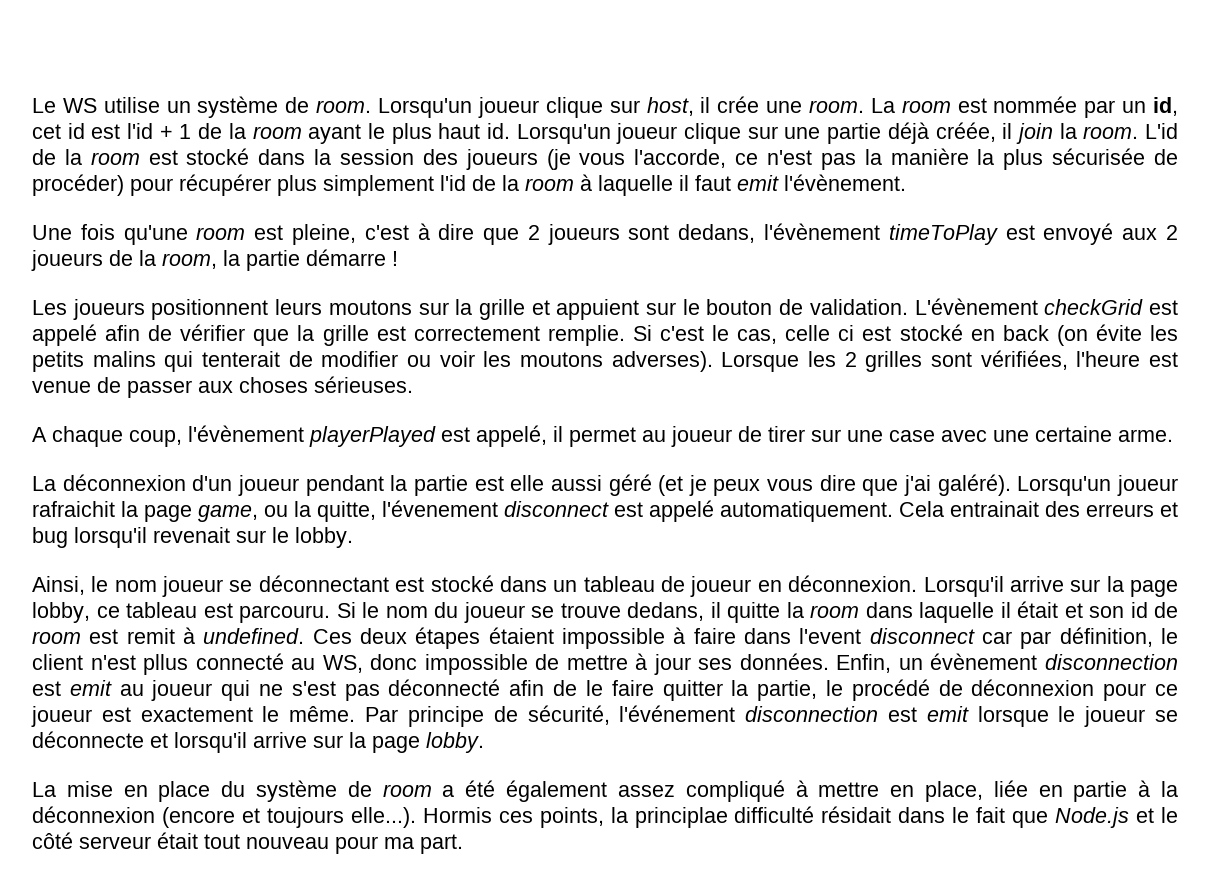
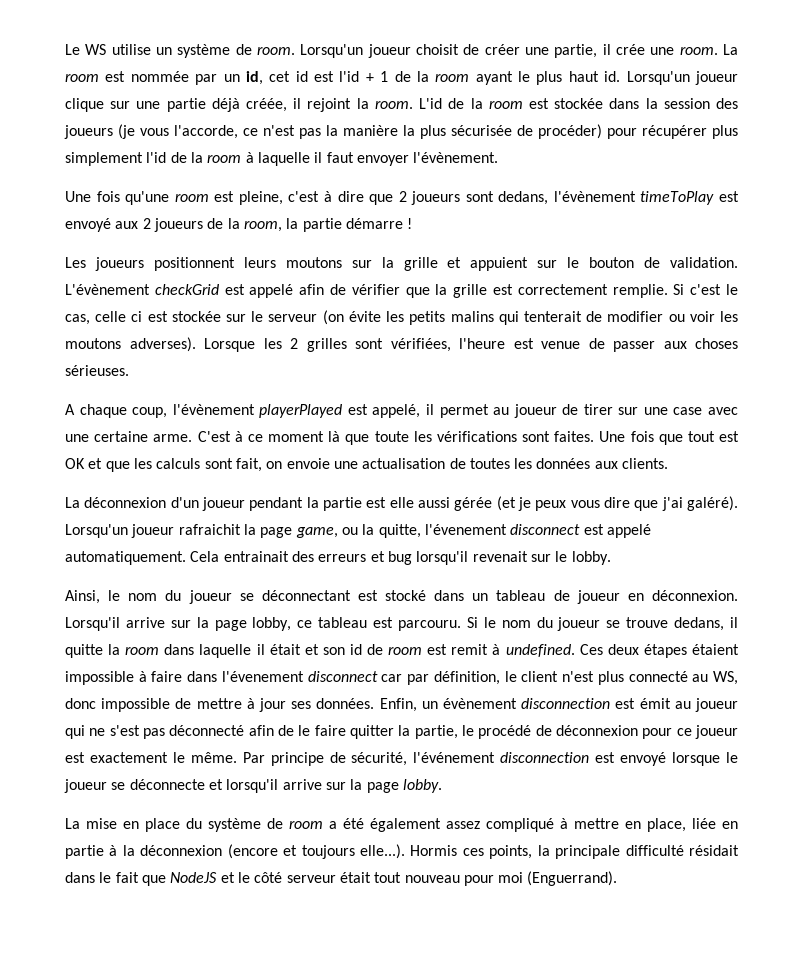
- Lorsqu'un joueur clique sur host, il crée une room.
+ Lorsqu'un joueur choisit de créer une partie, il crée une room.
- Lorsqu'un joueur clique sur une partie déjà créée, il join la room.
+ Lorsqu'un joueur clique sur une partie déjà créée, il rejoint la room.
- L'id de la room est stocké dans la session des joueurs (je vous l'accorde, ce n'est pas la manière la plus sécurisée de procéder) pour récupérer plus simplement l'id de la room à laquelle il faut emit l'évènement.
+ L'id de la room est stockée dans la session des joueurs (je vous l'accorde, ce n'est pas la manière la plus sécurisée de procéder) pour récupérer plus simplement l'id de la room à laquelle il faut envoyer l'évènement.
- Si c'est le cas, celle ci est stocké en back (on évite les petits malins qui tenterait de modifier ou voir les moutons adverses).
+ Si c'est le cas, celle ci est stockée sur le serveur (on évite les petits malins qui tenterait de modifier ou voir les moutons adverses).
+ C'est à ce moment là que toute les vérifications sont faites. Une fois que tout est OK et que les calculs sont fait, on envoie une actualisation de toutes les données aux clients.
- La déconnexion d'un joueur pendant la partie est elle aussi géré (et je peux vous dire que j'ai galéré).
+ La déconnexion d'un joueur pendant la partie est elle aussi gérée (et je peux vous dire que j'ai galéré).
- Ainsi, le nom joueur se déconnectant est stocké dans un tableau de joueur en déconnexion.
+ Ainsi, le nom du joueur se déconnectant est stocké dans un tableau de joueur en déconnexion.
- Ces deux étapes étaient impossible à faire dans l'event disconnect car par définition, le client n'est pllus connecté au WS, donc impossible de mettre à jour ses données.
+ Ces deux étapes étaient impossible à faire dans l'évenement disconnect car par définition, le client n'est plus connecté au WS, donc impossible de mettre à jour ses données.
- Enfin, un évènement disconnection est emit au joueur qui ne s'est pas déconnecté afin de le faire quitter la partie, le procédé de déconnexion pour ce joueur est exactement le même.
+ Enfin, un évènement disconnection est émit au joueur qui ne s'est pas déconnecté afin de le faire quitter la partie, le procédé de déconnexion pour ce joueur est exactement le même.
- Par principe de sécurité, l'événement disconnection est emit lorsque le joueur se déconnecte et lorsqu'il arrive sur la page lobby.
+ Par principe de sécurité, l'événement disconnection est envoyé lorsque le joueur se déconnecte et lorsqu'il arrive sur la page lobby.
- La mise en place du système de room a été également assez compliqué à mettre en place, liée en partie à la déconnexion (encore et toujours elle...). Hormis ces points, la principlae difficulté résidait dans le fait que Node.js et le côté serveur était tout nouveau pour ma part.
+ La mise en place du système de room a été également assez compliqué à mettre en place, liée en partie à la déconnexion (encore et toujours elle...). Hormis ces points, la principale difficulté résidait dans le fait que NodeJS et le côté serveur était tout nouveau pour moi (Enguerrand).

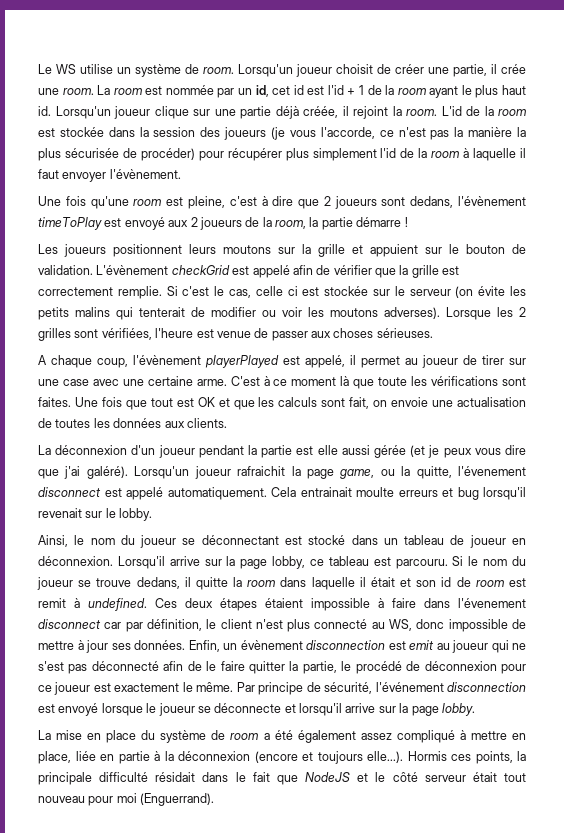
- Cela entrainait des erreurs et bug lorsqu'il revenait sur le lobby.
+ Cela entrainait moulte erreurs et bug lorsqu'il revenait sur le lobby.
- Enfin, un évènement disconnection est émit au joueur qui ne s'est pas déconnecté afin de le faire quitter la partie, le procédé de déconnexion pour ce joueur est exactement le même.
+ Enfin, un évènement disconnection est emit au joueur qui ne s'est pas déconnecté afin de le faire quitter la partie, le procédé de déconnexion pour ce joueur est exactement le même.

